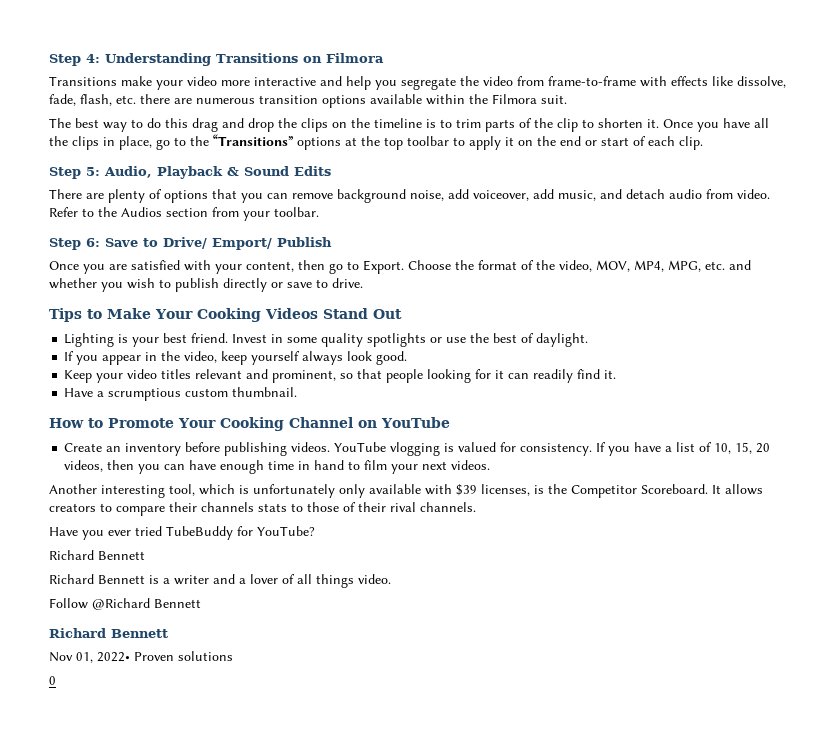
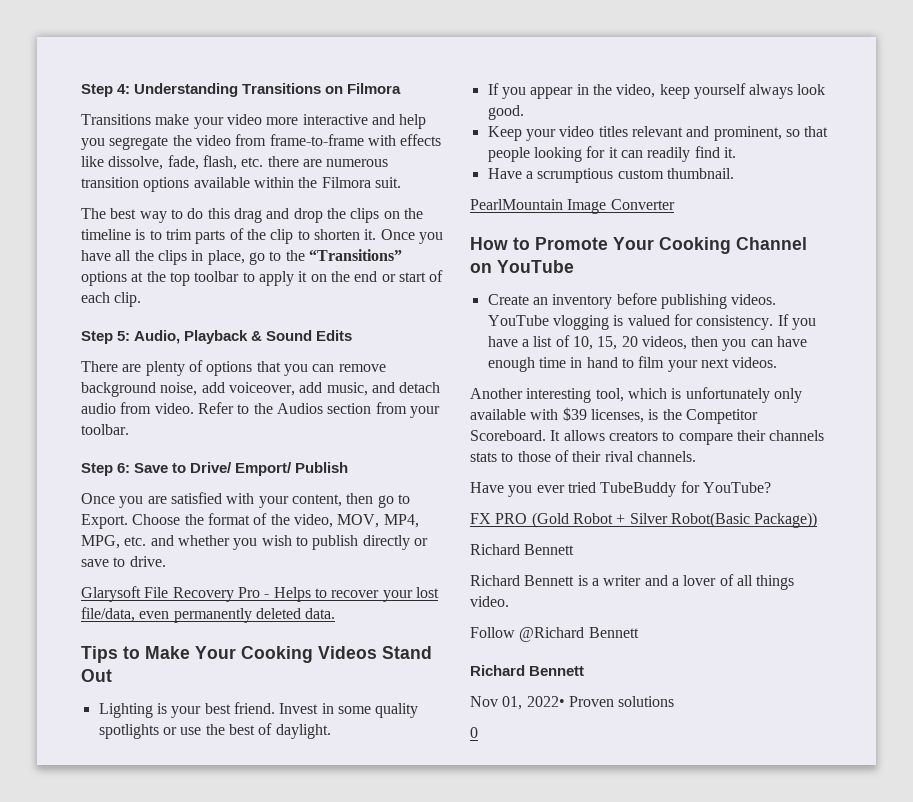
+ Glarysoft File Recovery Pro - Helps to recover your lost file/data, even permanently deleted data.
+ PearlMountain Image Converter
+ FX PRO (Gold Robot + Silver Robot(Basic Package))

